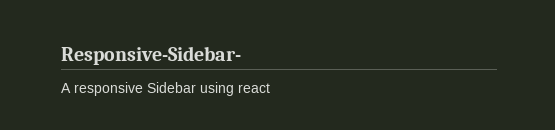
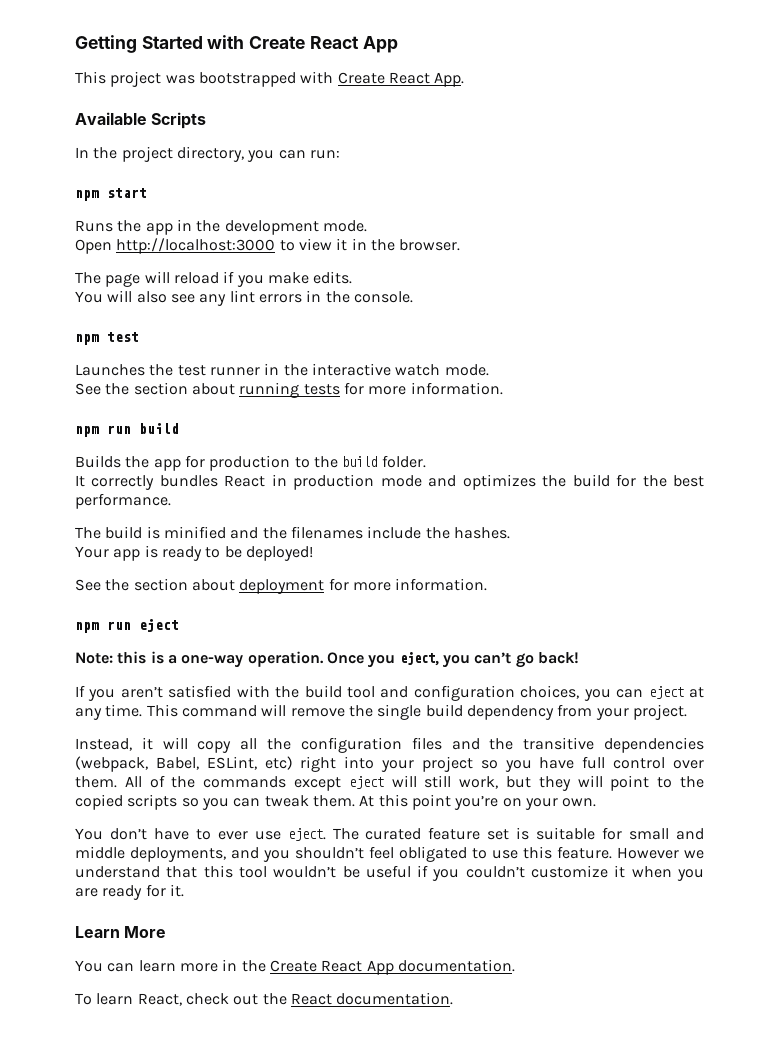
- Responsive-Sidebar-
- A responsive Sidebar using react
+ Getting Started with Create React App
+ This project was bootstrapped with Create React App.
+ Available Scripts
+ In the project directory, you can run:
+ npm start
+ Runs the app in the development mode.
+ Open http://localhost:3000 to view it in the browser.
+ The page will reload if you make edits.
+ You will also see any lint errors in the console.
+ npm test
+ Launches the test runner in the interactive watch mode.
+ See the section about running tests for more information.
+ npm run build
+ Builds the app for production to the build folder.
+ It correctly bundles React in production mode and optimizes the build for the best performance.
+ The build is minified and the filenames include the hashes.
+ Your app is ready to be deployed!
+ See the section about deployment for more information.
+ npm run eject
+ Note: this is a one-way operation. Once you eject, you can’t go back!
+ If you aren’t satisfied with the build tool and configuration choices, you can eject at any time. This command will remove the single build dependency from your project.
+ Instead, it will copy all the configuration files and the transitive dependencies (webpack, Babel, ESLint, etc) right into your project so you have full control over them. All of the commands except eject will still work, but they will point to the copied scripts so you can tweak them. At this point you’re on your own.
+ You don’t have to ever use eject. The curated feature set is suitable for small and middle deployments, and you shouldn’t feel obligated to use this feature. However we understand that this tool wouldn’t be useful if you couldn’t customize it when you are ready for it.
+ Learn More
+ You can learn more in the Create React App documentation.
+ To learn React, check out the React documentation.

